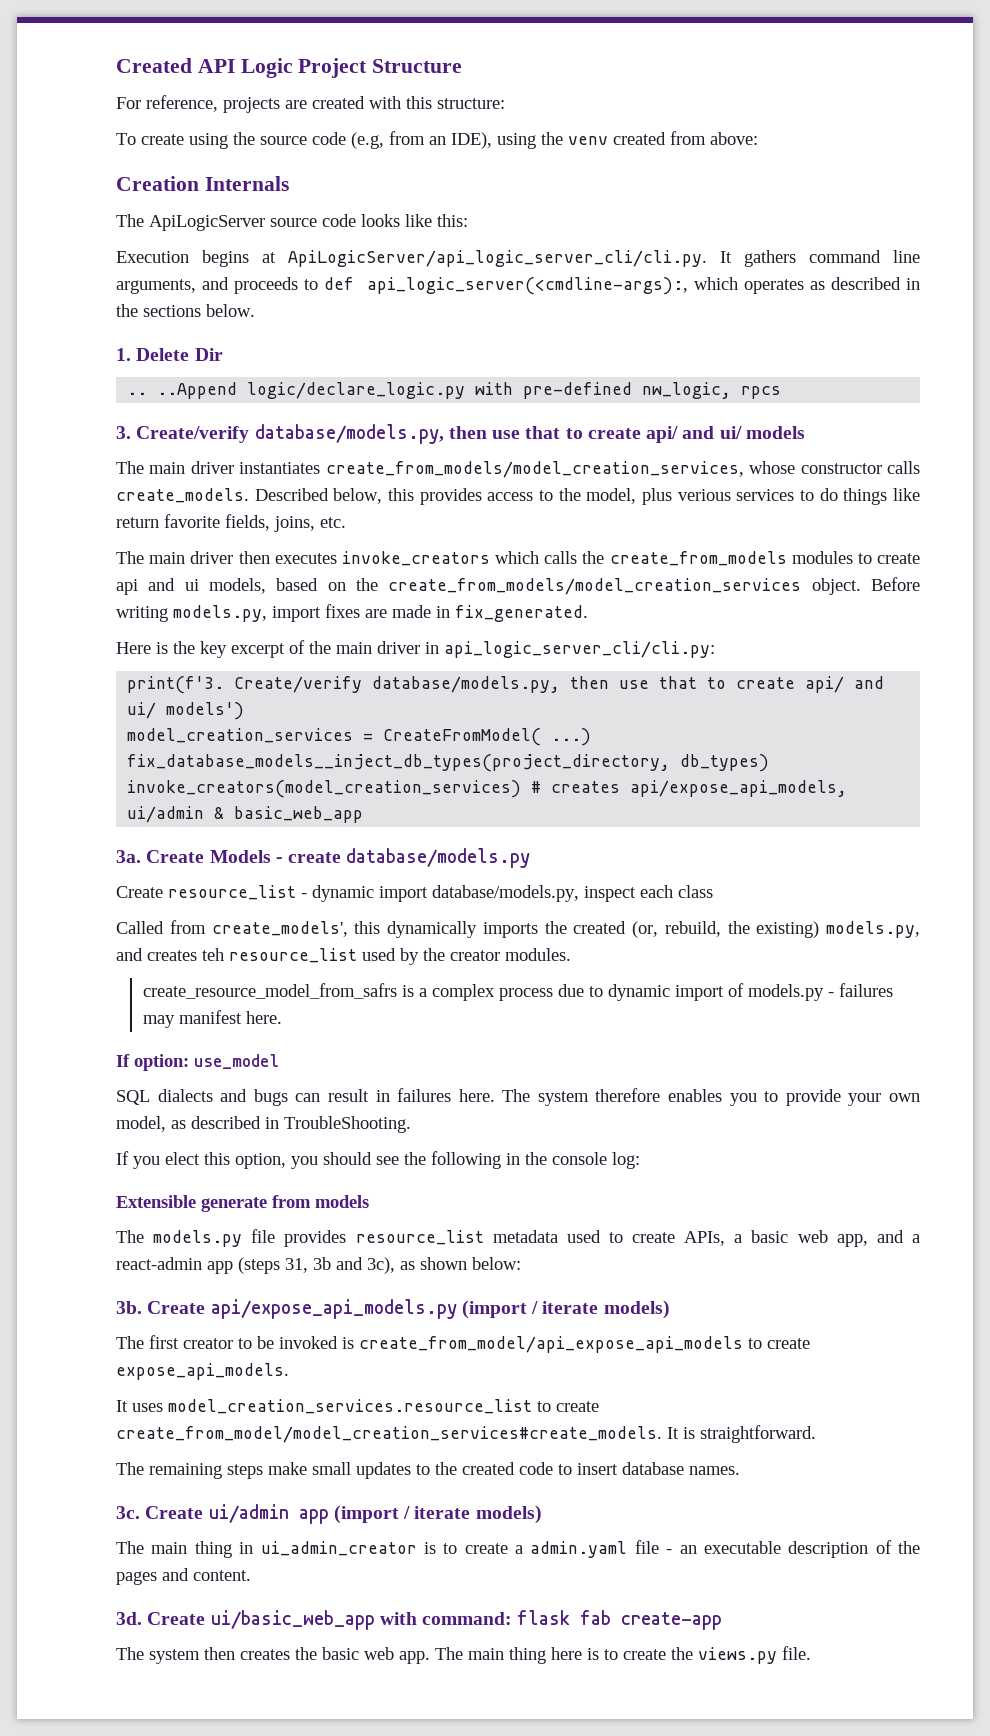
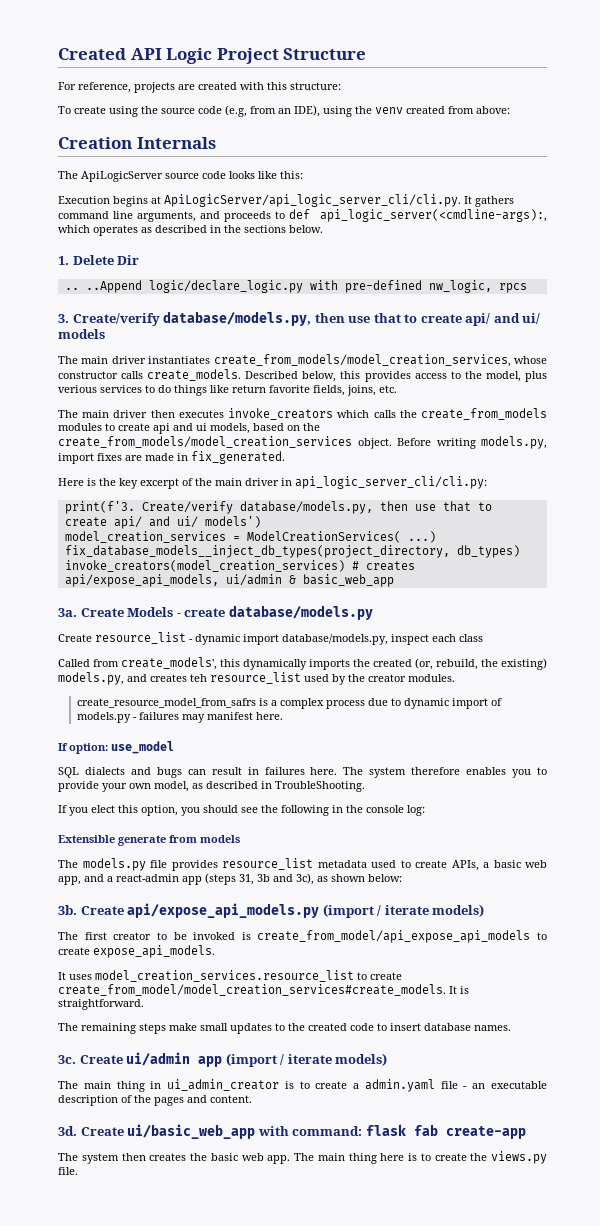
- model_creation_services = CreateFromModel( ...)
+ model_creation_services = ModelCreationServices( ...)

